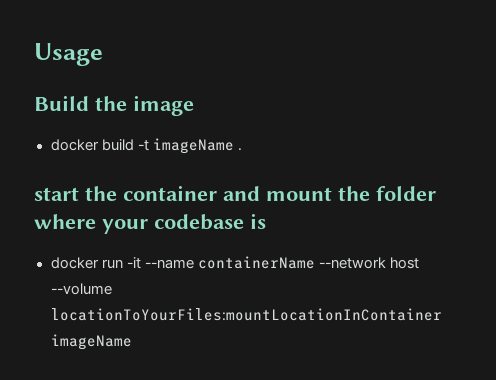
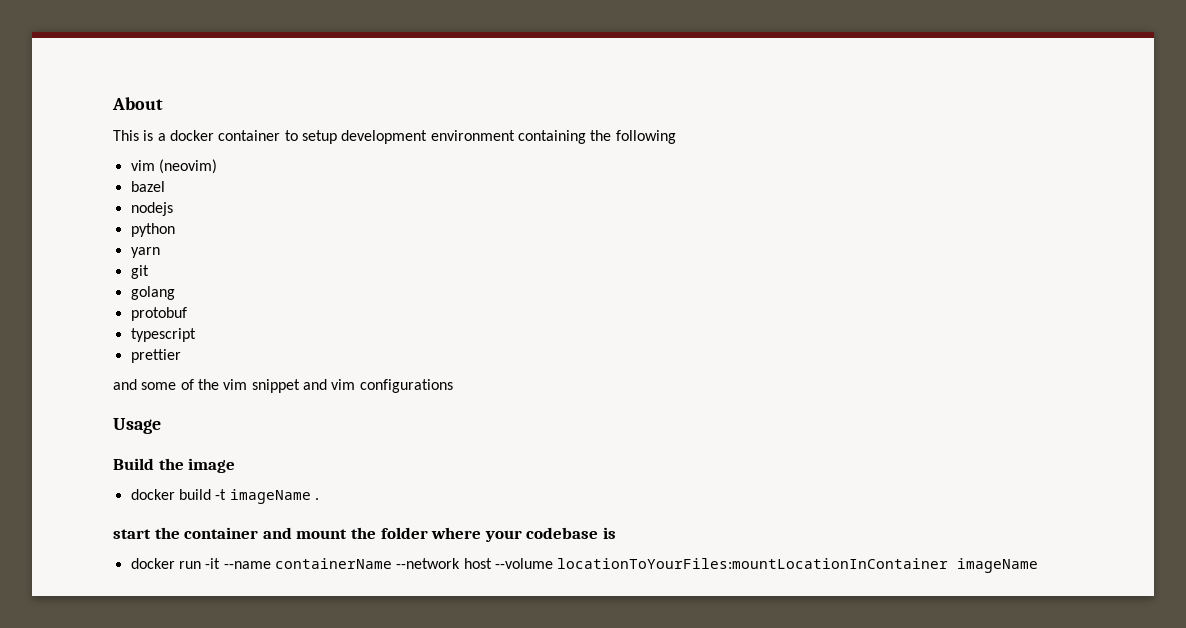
+ About
+ This is a docker container to setup development environment containing the following
+ vim (neovim)
+ bazel
+ nodejs
+ python
+ yarn
+ git
+ golang
+ protobuf
+ typescript
+ prettier
+ and some of the vim snippet and vim configurations

